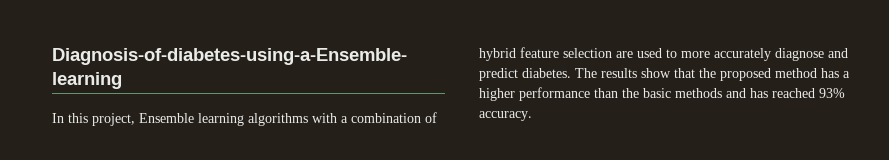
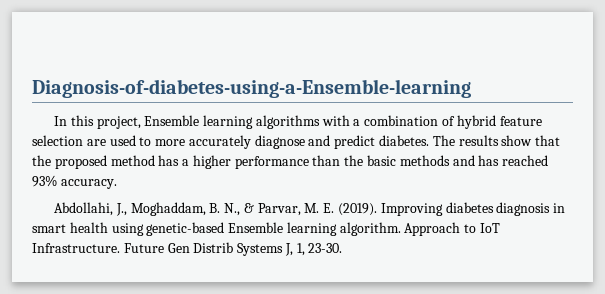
+ Abdollahi, J., Moghaddam, B. N., & Parvar, M. E. (2019). Improving diabetes diagnosis in smart health using genetic-based Ensemble learning algorithm. Approach to IoT Infrastructure. Future Gen Distrib Systems J, 1, 23-30.

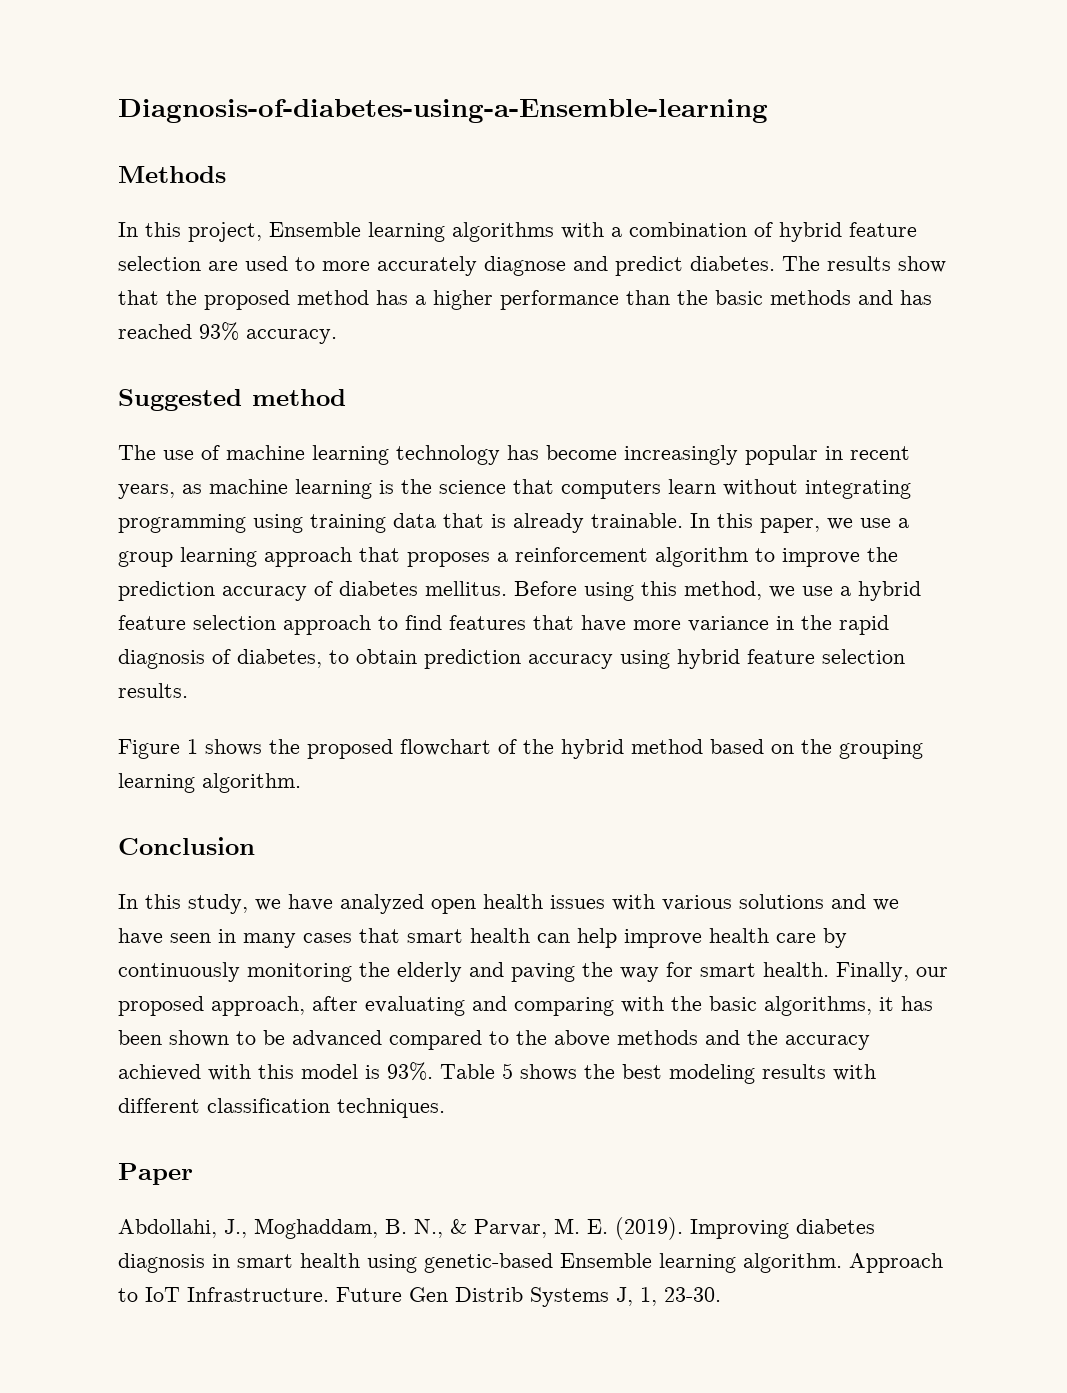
+ Methods
+ Suggested method
+ The use of machine learning technology has become increasingly popular in recent years, as machine learning is the science that computers learn without integrating programming using training data that is already trainable. In this paper, we use a group learning approach that proposes a reinforcement algorithm to improve the prediction accuracy of diabetes mellitus. Before using this method, we use a hybrid feature selection approach to find features that have more variance in the rapid diagnosis of diabetes, to obtain prediction accuracy using hybrid feature selection results.
+ Figure 1 shows the proposed flowchart of the hybrid method based on the grouping learning algorithm.
+ Conclusion
+ In this study, we have analyzed open health issues with various solutions and we have seen in many cases that smart health can help improve health care by continuously monitoring the elderly and paving the way for smart health. Finally, our proposed approach, after evaluating and comparing with the basic algorithms, it has been shown to be advanced compared to the above methods and the accuracy achieved with this model is 93%. Table 5 shows the best modeling results with different classification techniques.
+ Paper

